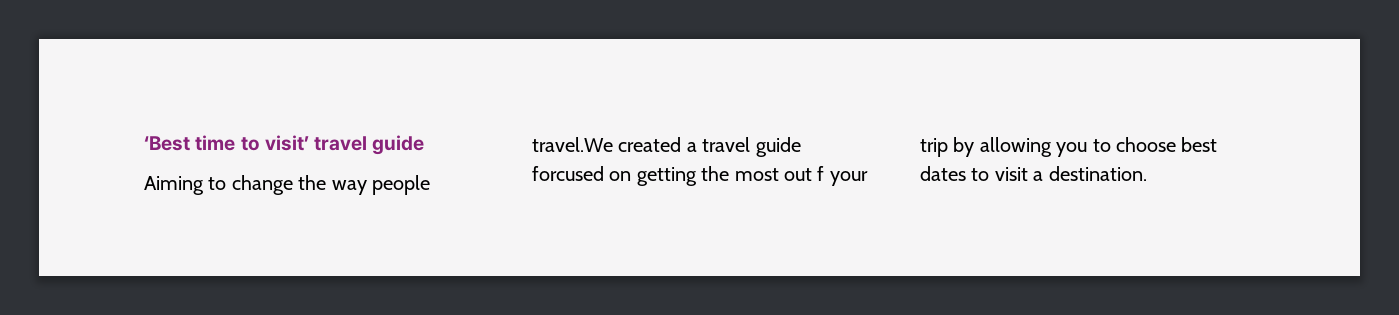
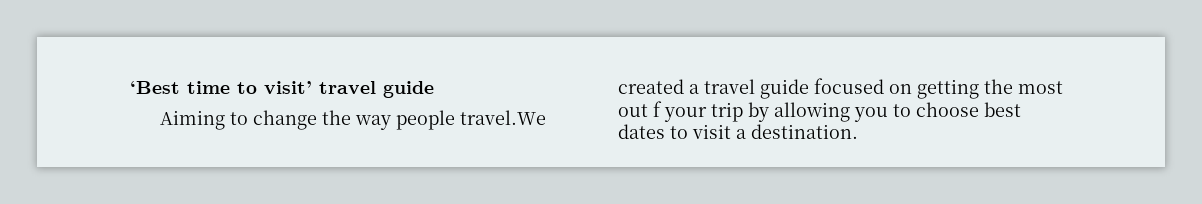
- Aiming to change the way people travel.We created a travel guide forcused on getting the most out f your trip by allowing you to choose best dates to visit a destination.
+ Aiming to change the way people travel.We created a travel guide focused on getting the most out f your trip by allowing you to choose best dates to visit a destination.

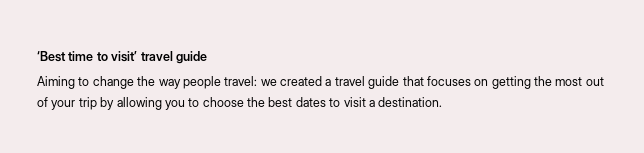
- Aiming to change the way people travel.We created a travel guide focused on getting the most out f your trip by allowing you to choose best dates to visit a destination.
+ Aiming to change the way people travel: we created a travel guide that focuses on getting the most out of your trip by allowing you to choose the best dates to visit a destination.

